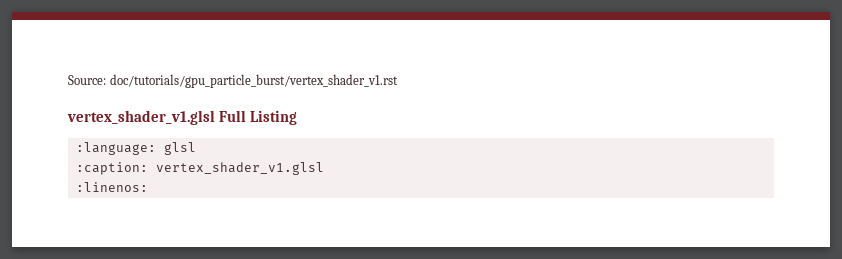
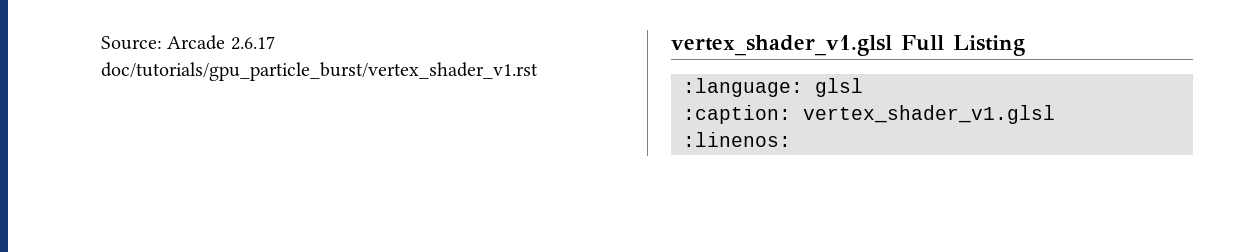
- Source: doc/tutorials/gpu_particle_burst/vertex_shader_v1.rst
+ Source: Arcade 2.6.17 doc/tutorials/gpu_particle_burst/vertex_shader_v1.rst

